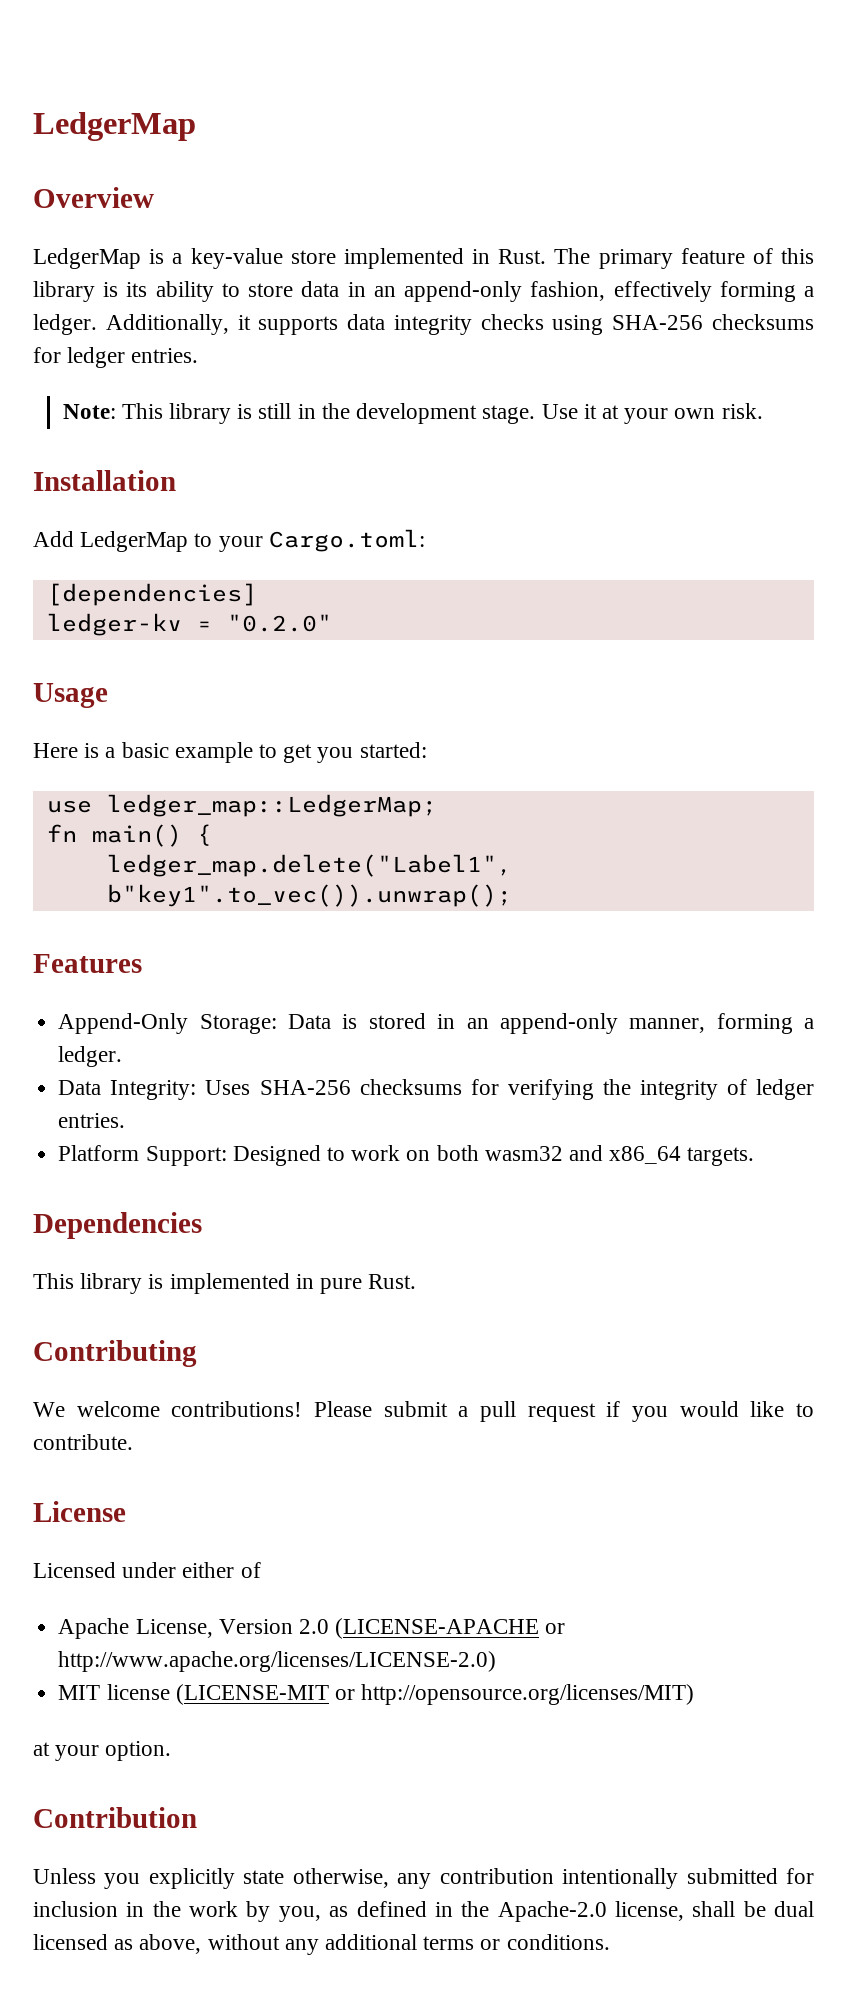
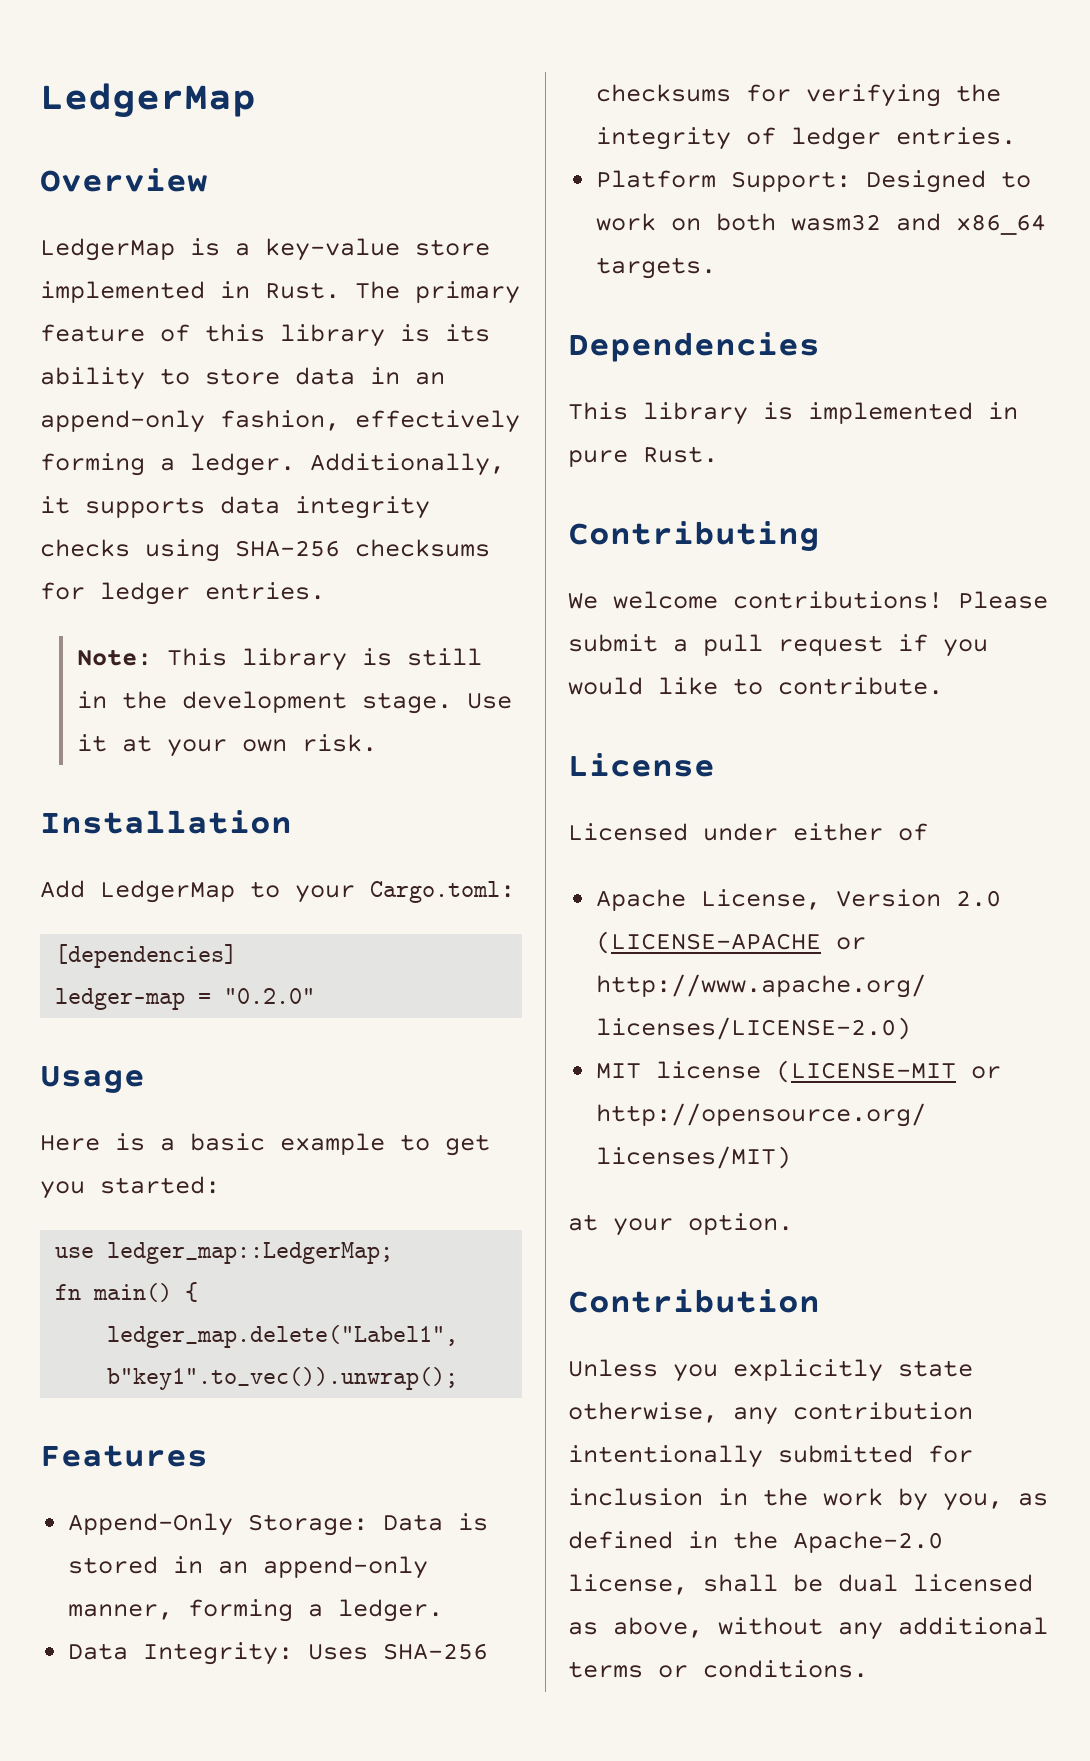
- ledger-kv = "0.2.0"
+ ledger-map = "0.2.0"

